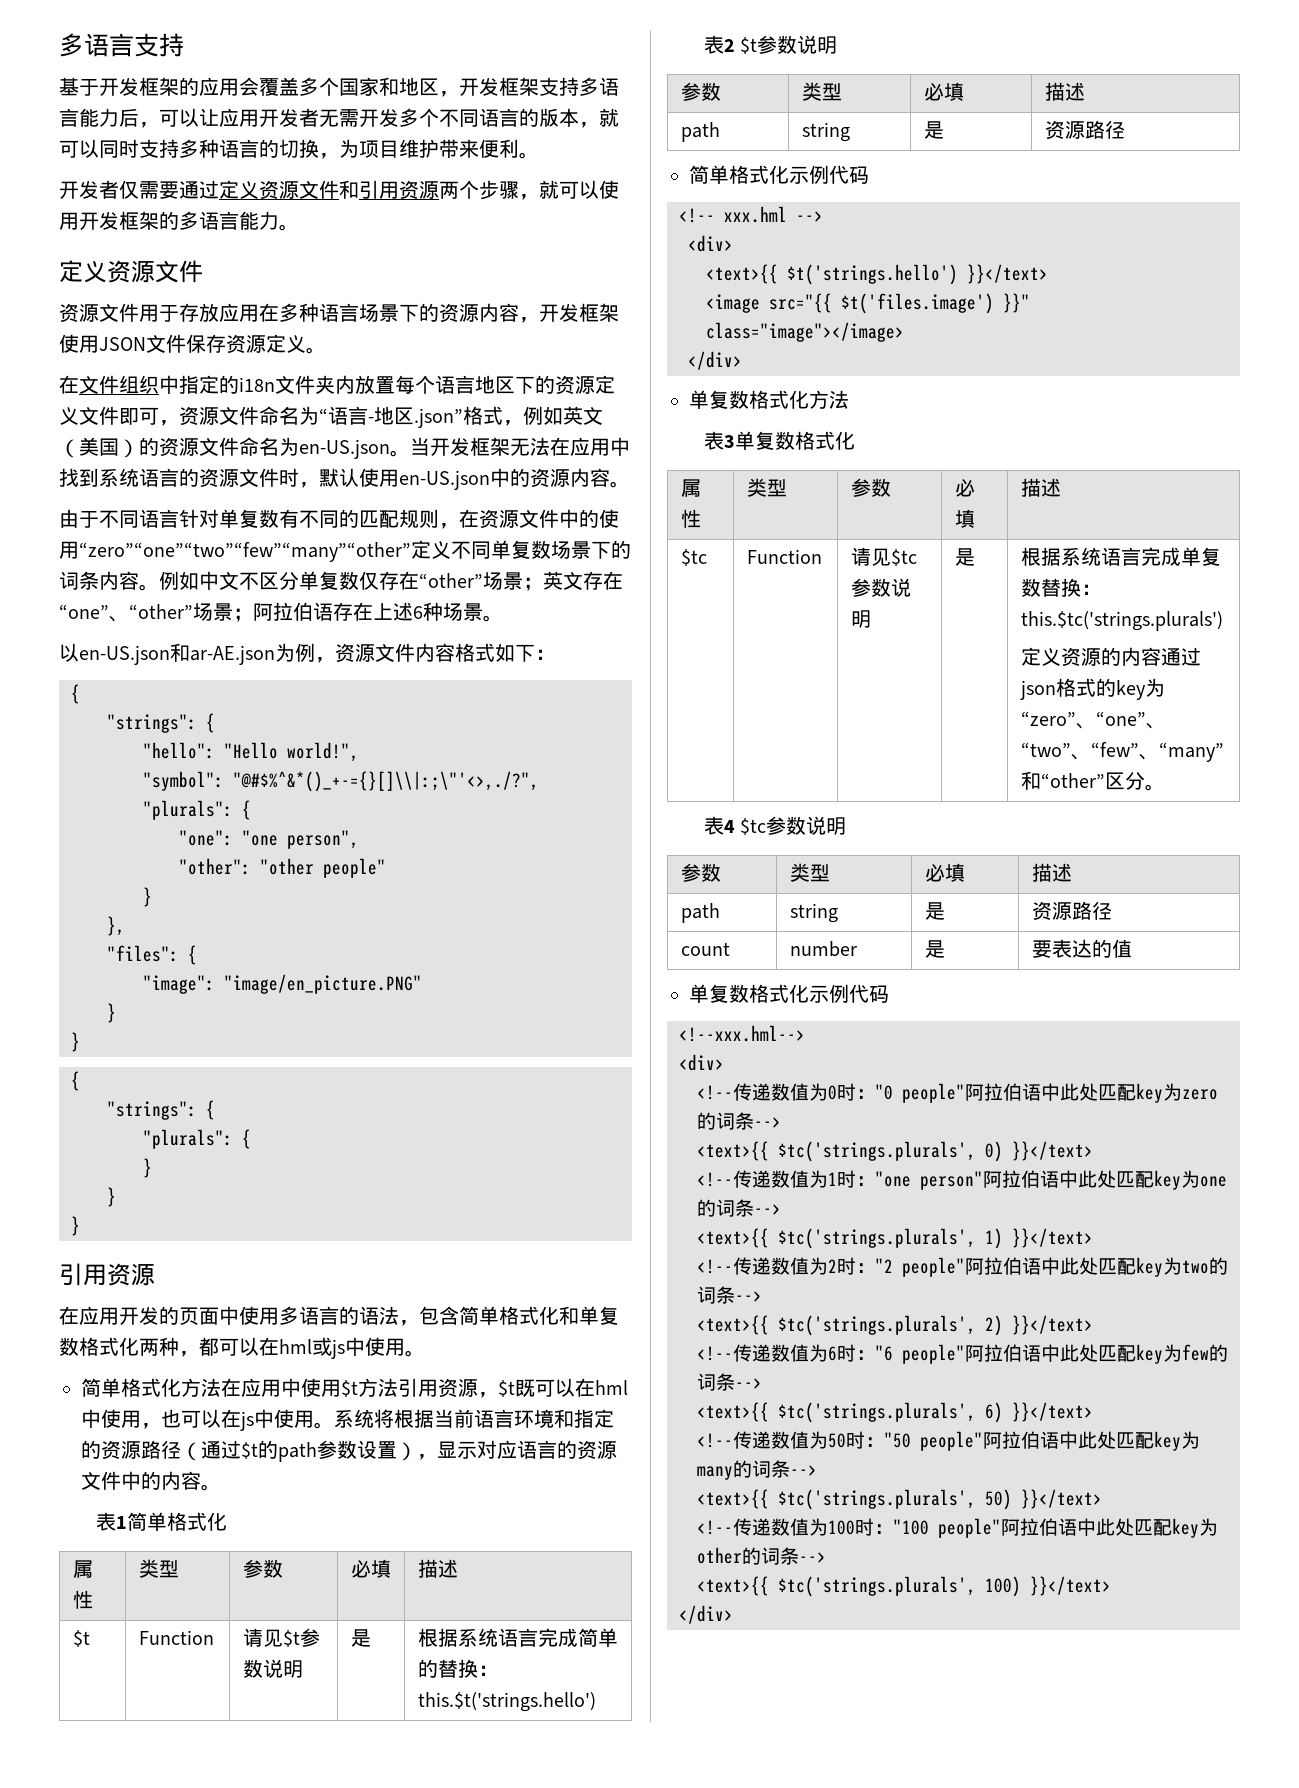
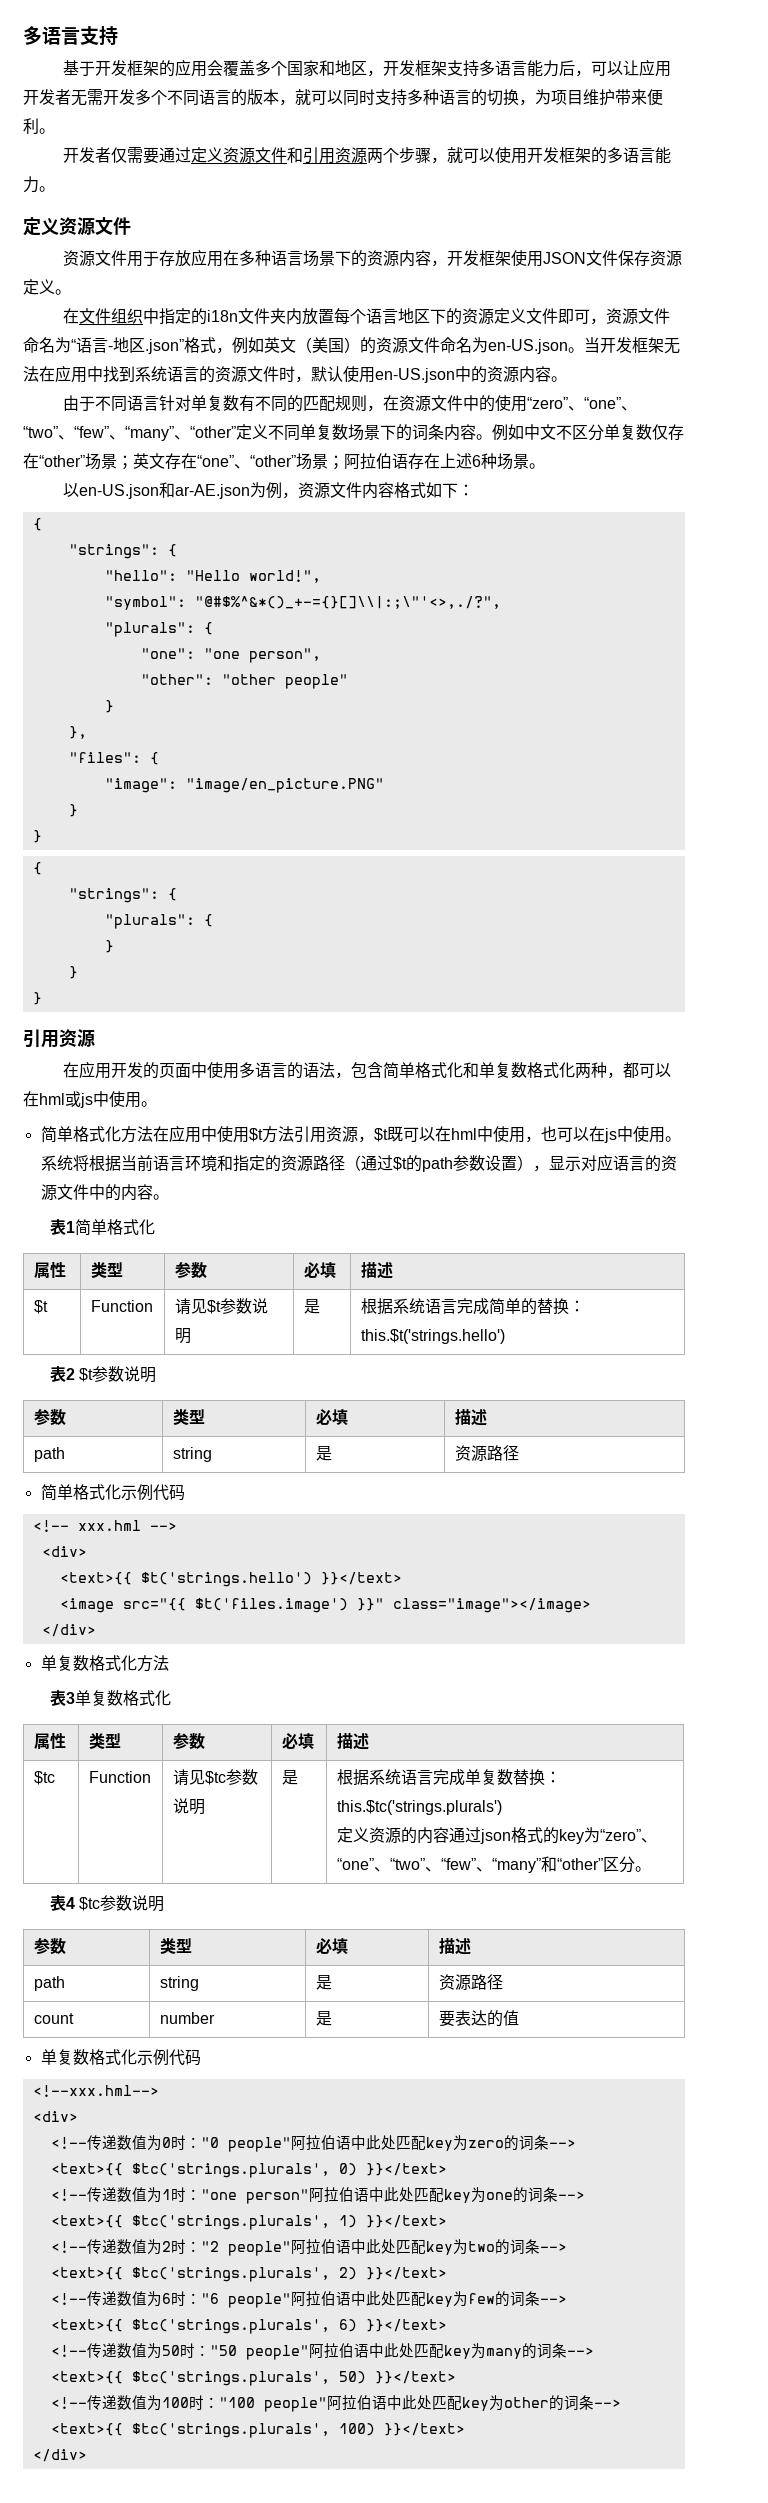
- 由于不同语言针对单复数有不同的匹配规则，在资源文件中的使用“zero”“one”“two”“few”“many”“other”定义不同单复数场景下的词条内容。
+ 由于不同语言针对单复数有不同的匹配规则，在资源文件中的使用“zero”、“one”、“two”、“few”、“many”、“other”定义不同单复数场景下的词条内容。

